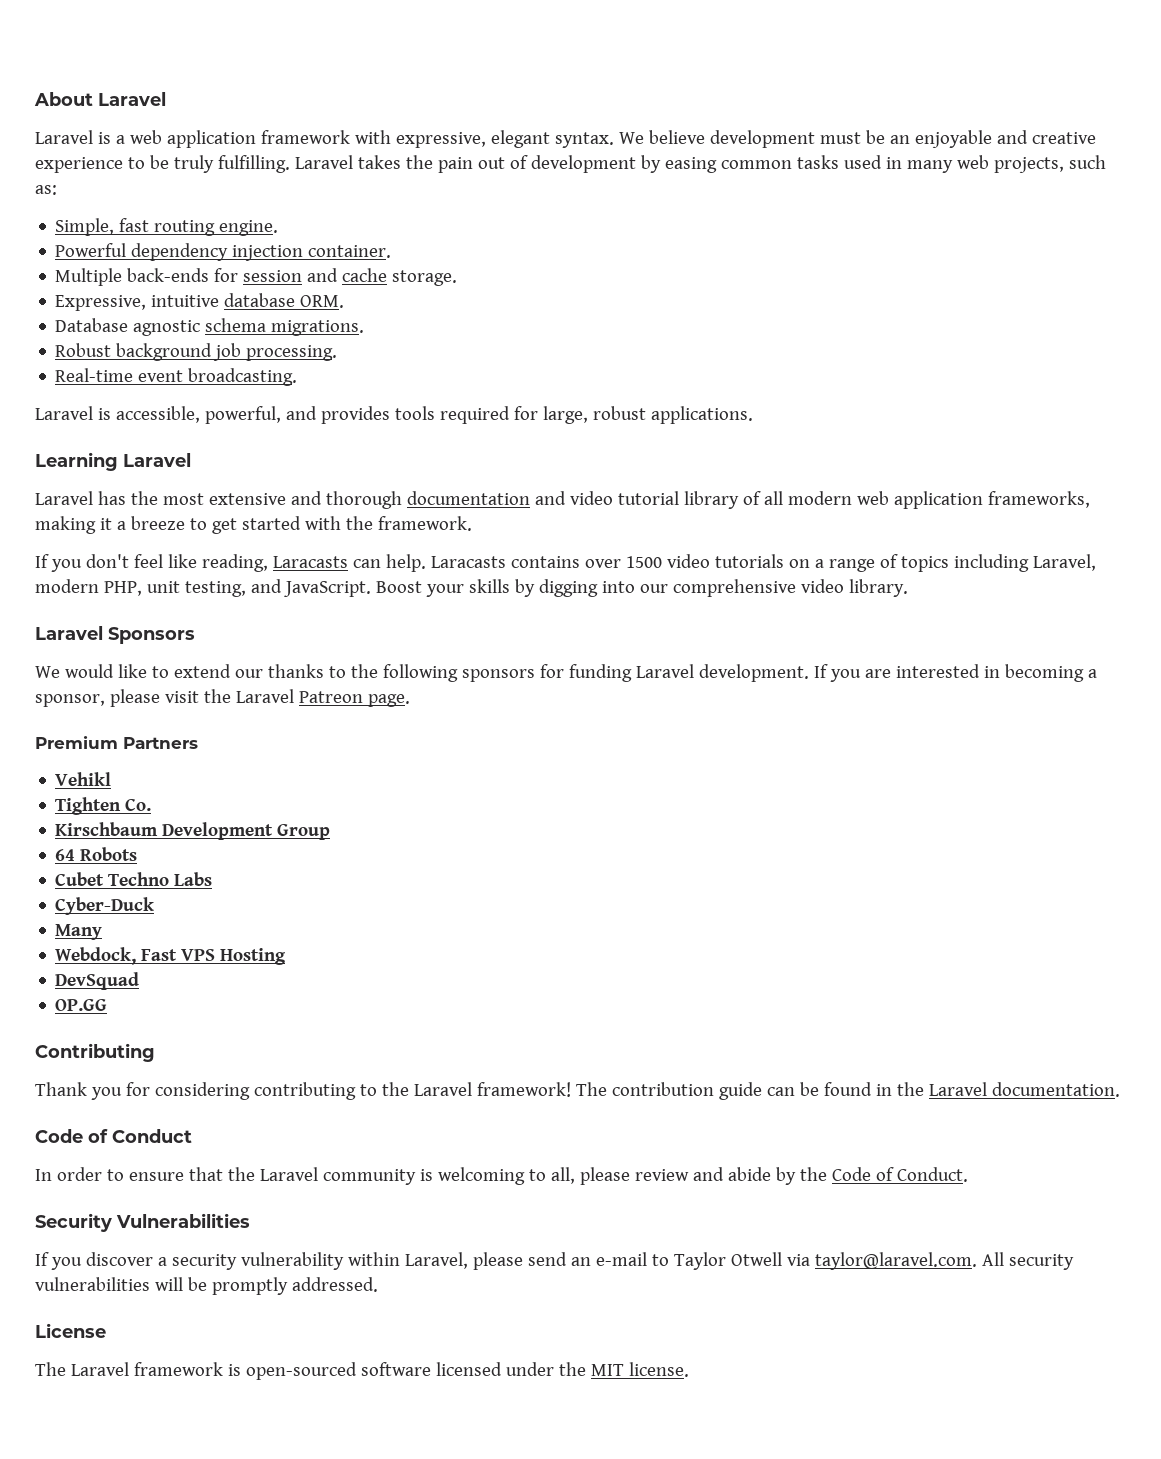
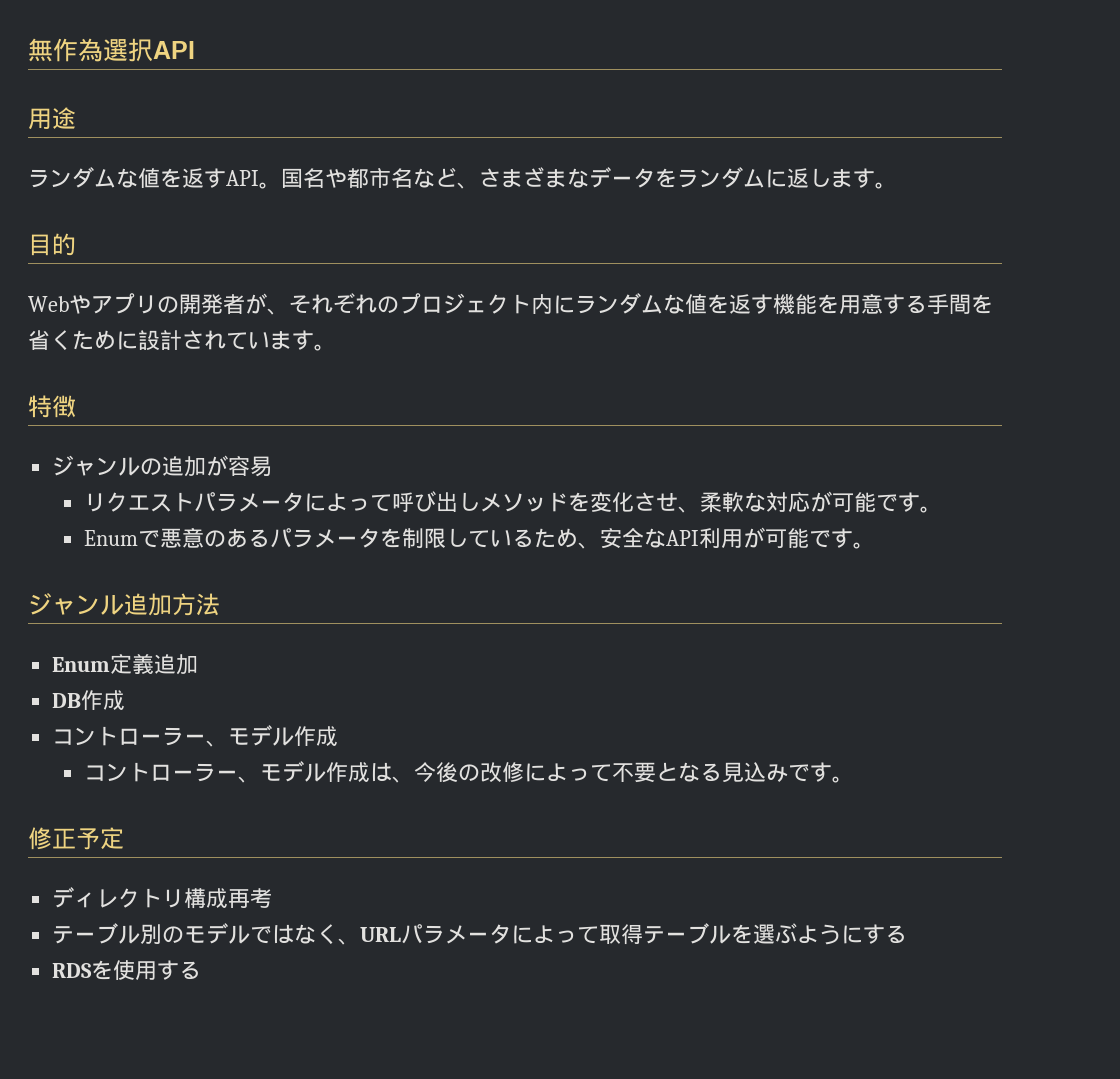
- About Laravel
- Laravel is a web application framework with expressive, elegant syntax. We believe development must be an enjoyable and creative experience to be truly fulfilling. Laravel takes the pain out of development by easing common tasks used in many web projects, such as:
- Simple, fast routing engine.
- Powerful dependency injection container.
- Multiple back-ends for session and cache storage.
- Expressive, intuitive database ORM.
- Database agnostic schema migrations.
- Robust background job processing.
- Real-time event broadcasting.
- Laravel is accessible, powerful, and provides tools required for large, robust applications.
- Learning Laravel
- Laravel has the most extensive and thorough documentation and video tutorial library of all modern web application frameworks, making it a breeze to get started with the framework.
- If you don't feel like reading, Laracasts can help. Laracasts contains over 1500 video tutorials on a range of topics including Laravel, modern PHP, unit testing, and JavaScript. Boost your skills by digging into our comprehensive video library.
- Laravel Sponsors
- We would like to extend our thanks to the following sponsors for funding Laravel development. If you are interested in becoming a sponsor, please visit the Laravel Patreon page.
- Premium Partners
- Vehikl
- Tighten Co.
- Kirschbaum Development Group
- 64 Robots
- Cubet Techno Labs
- Cyber-Duck
- Many
- Webdock, Fast VPS Hosting
- DevSquad
- OP.GG
- Contributing
- Thank you for considering contributing to the Laravel framework! The contribution guide can be found in the Laravel documentation.
- Code of Conduct
- In order to ensure that the Laravel community is welcoming to all, please review and abide by the Code of Conduct.
- Security Vulnerabilities
- If you discover a security vulnerability within Laravel, please send an e-mail to Taylor Otwell via taylor@laravel.com. All security vulnerabilities will be promptly addressed.
- License
- The Laravel framework is open-sourced software licensed under the MIT license.
+ 無作為選択API
+ 用途
+ ランダムな値を返すAPI。国名や都市名など、さまざまなデータをランダムに返します。
+ 目的
+ Webやアプリの開発者が、それぞれのプロジェクト内にランダムな値を返す機能を用意する手間を省くために設計されています。
+ 特徴
+ ジャンルの追加が容易
+ リクエストパラメータによって呼び出しメソッドを変化させ、柔軟な対応が可能です。
+ Enumで悪意のあるパラメータを制限しているため、安全なAPI利用が可能です。
+ ジャンル追加方法
+ Enum定義追加
+ DB作成
+ コントローラー、モデル作成
+ コントローラー、モデル作成は、今後の改修によって不要となる見込みです。
+ 修正予定
+ ディレクトリ構成再考
+ テーブル別のモデルではなく、URLパラメータによって取得テーブルを選ぶようにする
+ RDSを使用する

